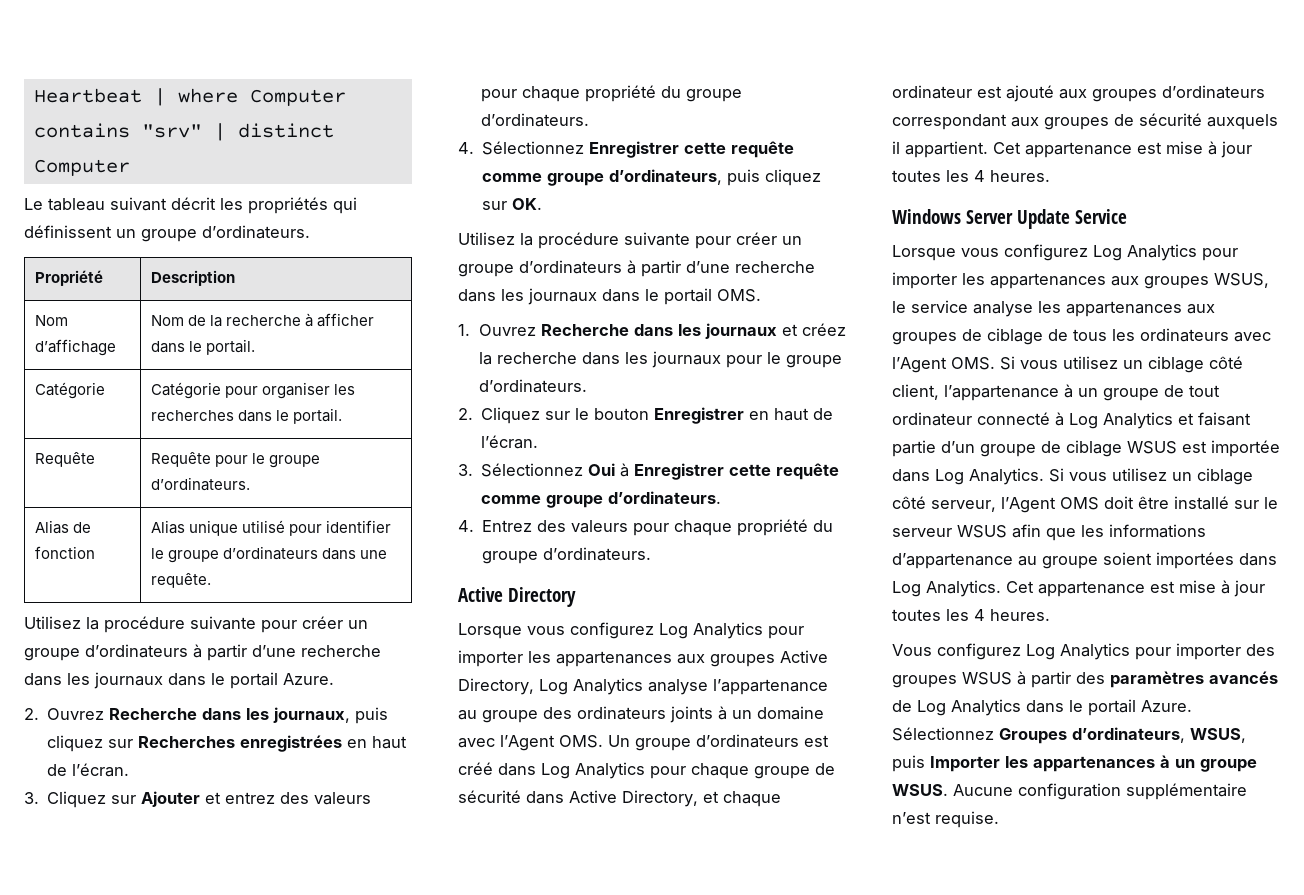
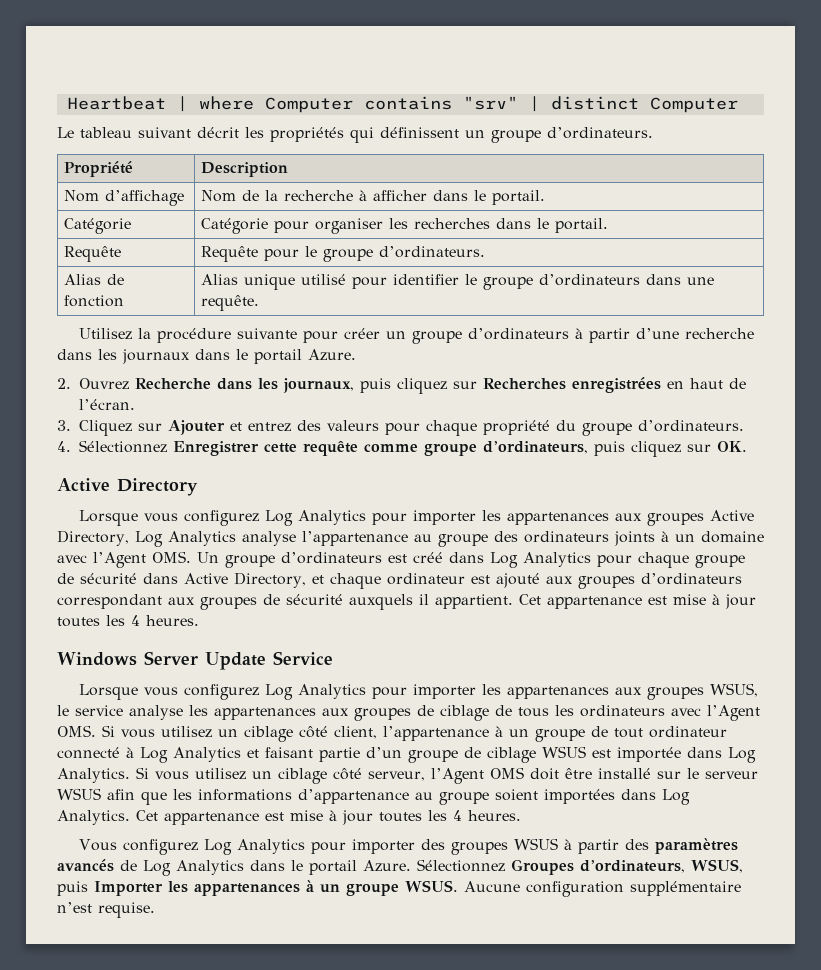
- Utilisez la procédure suivante pour créer un groupe d’ordinateurs à partir d’une recherche dans les journaux dans le portail OMS.
- 1. Ouvrez Recherche dans les journaux et créez la recherche dans les journaux pour le groupe d’ordinateurs.
- 2. Cliquez sur le bouton Enregistrer en haut de l’écran.
- 3. Sélectionnez Oui à Enregistrer cette requête comme groupe d’ordinateurs.
- 4. Entrez des valeurs pour chaque propriété du groupe d’ordinateurs.

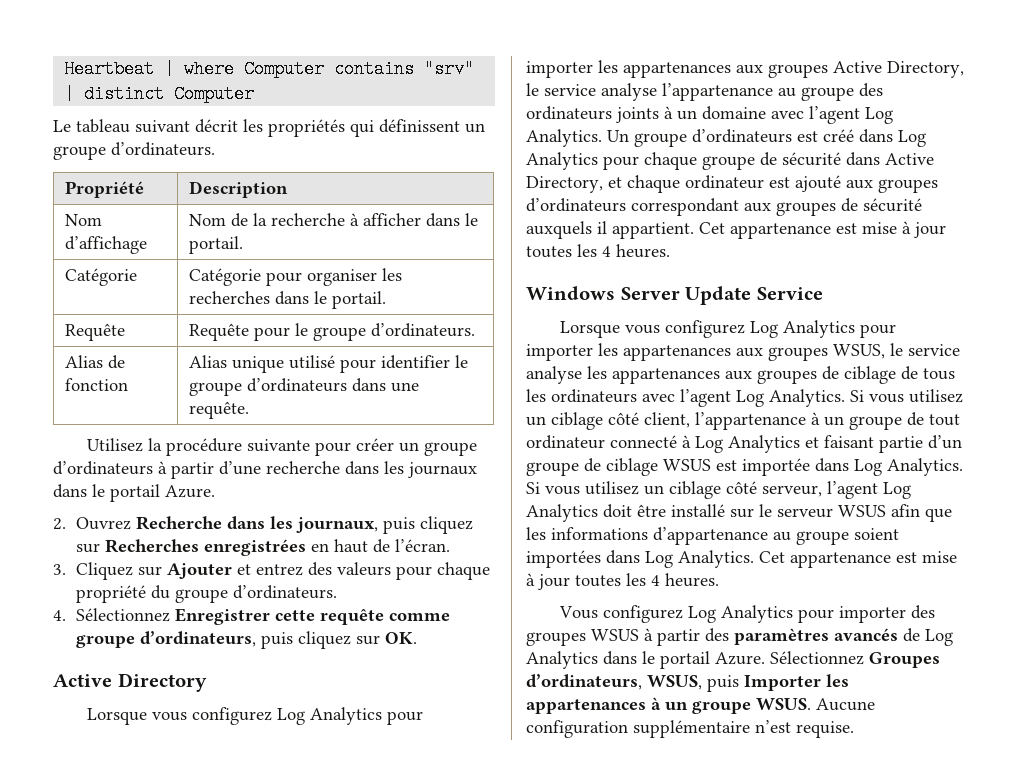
- Lorsque vous configurez Log Analytics pour importer les appartenances aux groupes Active Directory, Log Analytics analyse l’appartenance au groupe des ordinateurs joints à un domaine avec l’Agent OMS. Un groupe d’ordinateurs est créé dans Log Analytics pour chaque groupe de sécurité dans Active Directory, et chaque ordinateur est ajouté aux groupes d’ordinateurs correspondant aux groupes de sécurité auxquels il appartient.
+ Lorsque vous configurez Log Analytics pour importer les appartenances aux groupes Active Directory, le service analyse l’appartenance au groupe des ordinateurs joints à un domaine avec l’agent Log Analytics. Un groupe d’ordinateurs est créé dans Log Analytics pour chaque groupe de sécurité dans Active Directory, et chaque ordinateur est ajouté aux groupes d’ordinateurs correspondant aux groupes de sécurité auxquels il appartient.
- Lorsque vous configurez Log Analytics pour importer les appartenances aux groupes WSUS, le service analyse les appartenances aux groupes de ciblage de tous les ordinateurs avec l’Agent OMS. Si vous utilisez un ciblage côté client, l’appartenance à un groupe de tout ordinateur connecté à Log Analytics et faisant partie d’un groupe de ciblage WSUS est importée dans Log Analytics.
+ Lorsque vous configurez Log Analytics pour importer les appartenances aux groupes WSUS, le service analyse les appartenances aux groupes de ciblage de tous les ordinateurs avec l’agent Log Analytics. Si vous utilisez un ciblage côté client, l’appartenance à un groupe de tout ordinateur connecté à Log Analytics et faisant partie d’un groupe de ciblage WSUS est importée dans Log Analytics.
- Si vous utilisez un ciblage côté serveur, l’Agent OMS doit être installé sur le serveur WSUS afin que les informations d’appartenance au groupe soient importées dans Log Analytics.
+ Si vous utilisez un ciblage côté serveur, l’agent Log Analytics doit être installé sur le serveur WSUS afin que les informations d’appartenance au groupe soient importées dans Log Analytics.

